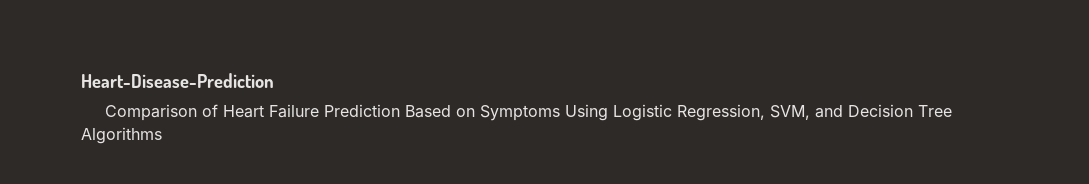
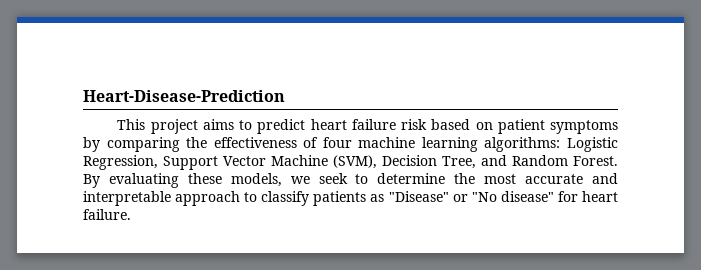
- Comparison of Heart Failure Prediction Based on Symptoms Using Logistic Regression, SVM, and Decision Tree Algorithms
+ This project aims to predict heart failure risk based on patient symptoms by comparing the effectiveness of four machine learning algorithms: Logistic Regression, Support Vector Machine (SVM), Decision Tree, and Random Forest. By evaluating these models, we seek to determine the most accurate and interpretable approach to classify patients as "Disease" or "No disease" for heart failure.

